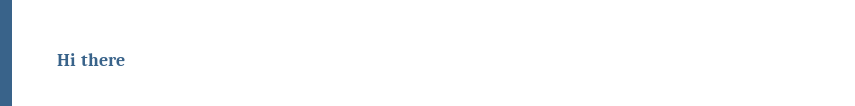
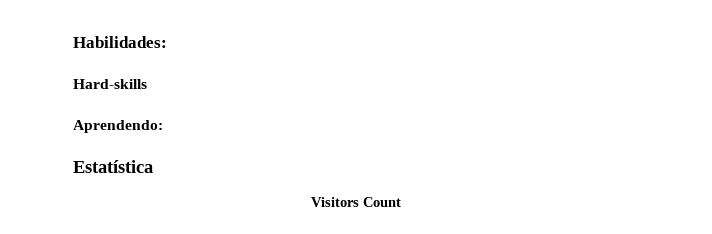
- Hi there
+ Habilidades:
+ Hard-skills
+ Aprendendo:
+ Estatística
+ Visitors Count

